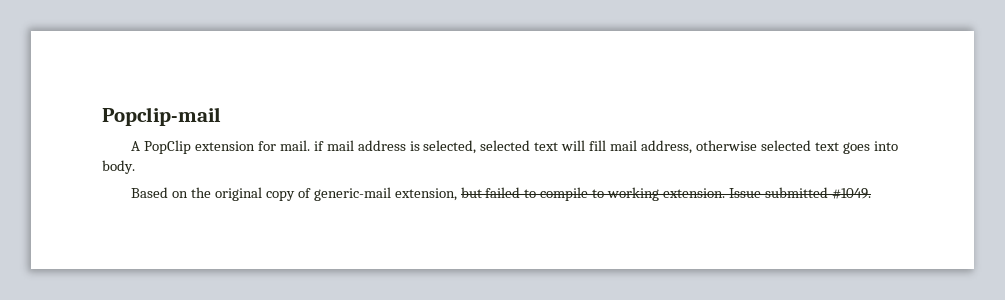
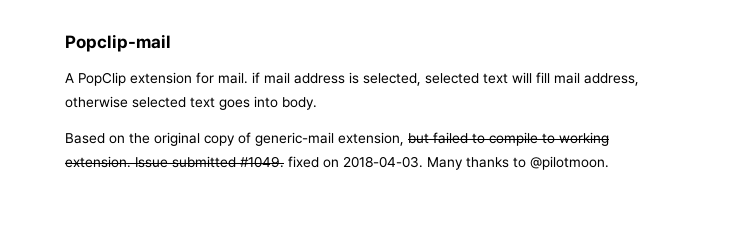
- Issue submitted #1049.
+ Issue submitted #1049. fixed on 2018-04-03. Many thanks to @pilotmoon.

